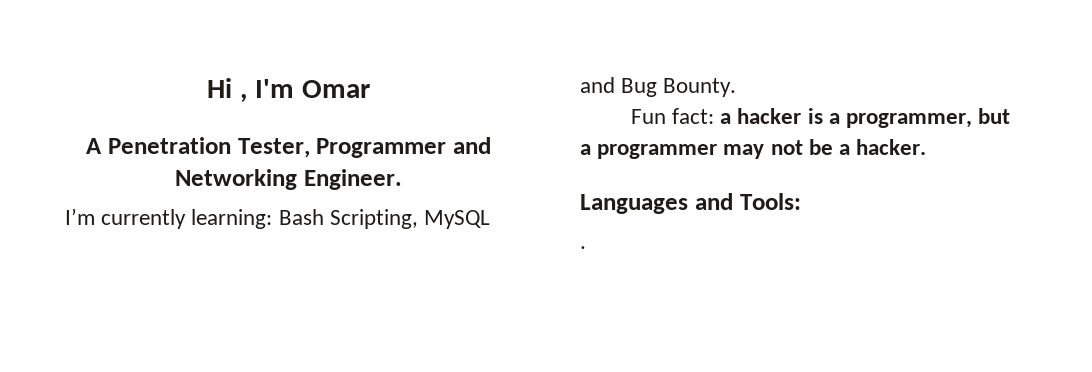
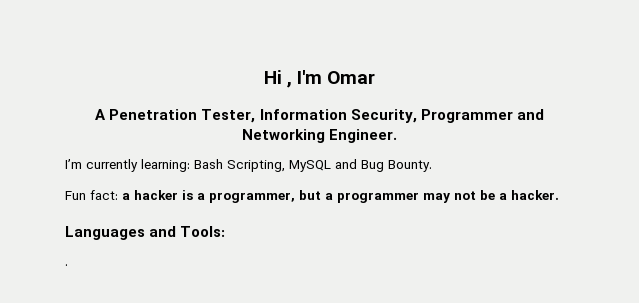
- A Penetration Tester, Programmer and Networking Engineer.
+ A Penetration Tester, Information Security, Programmer and Networking Engineer.

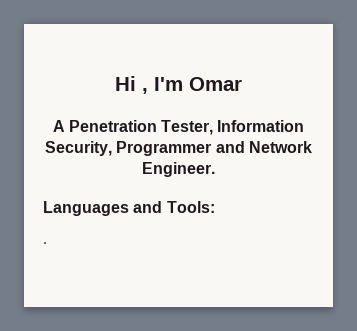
- A Penetration Tester, Information Security, Programmer and Networking Engineer.
+ A Penetration Tester, Information Security, Programmer and Network Engineer.
- I’m currently learning: Bash Scripting, MySQL and Bug Bounty.
- Fun fact: a hacker is a programmer, but a programmer may not be a hacker.

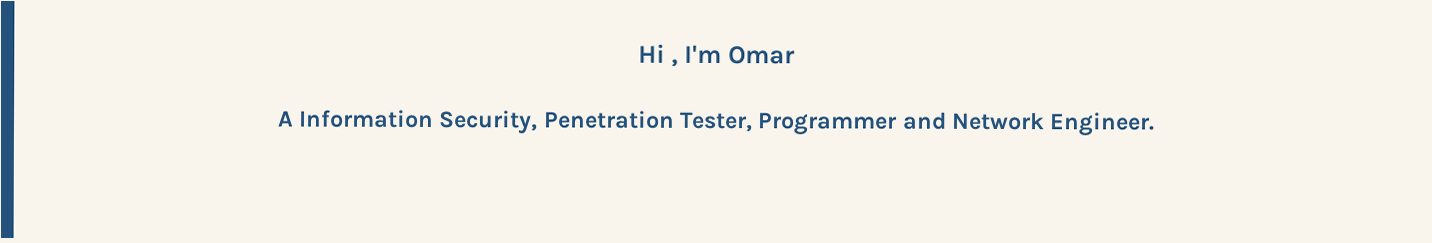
- A Penetration Tester, Information Security, Programmer and Network Engineer.
+ A Information Security, Penetration Tester, Programmer and Network Engineer.
- Languages and Tools:
- .

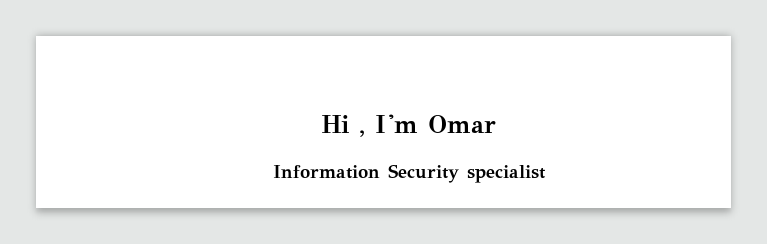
- A Information Security, Penetration Tester, Programmer and Network Engineer.
+ Information Security specialist

